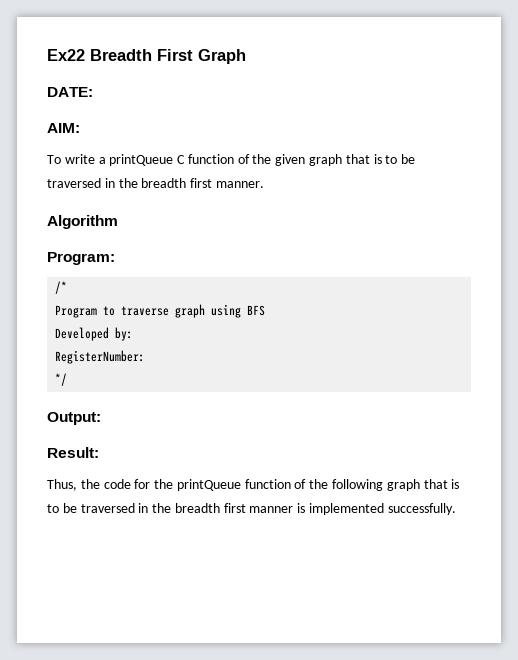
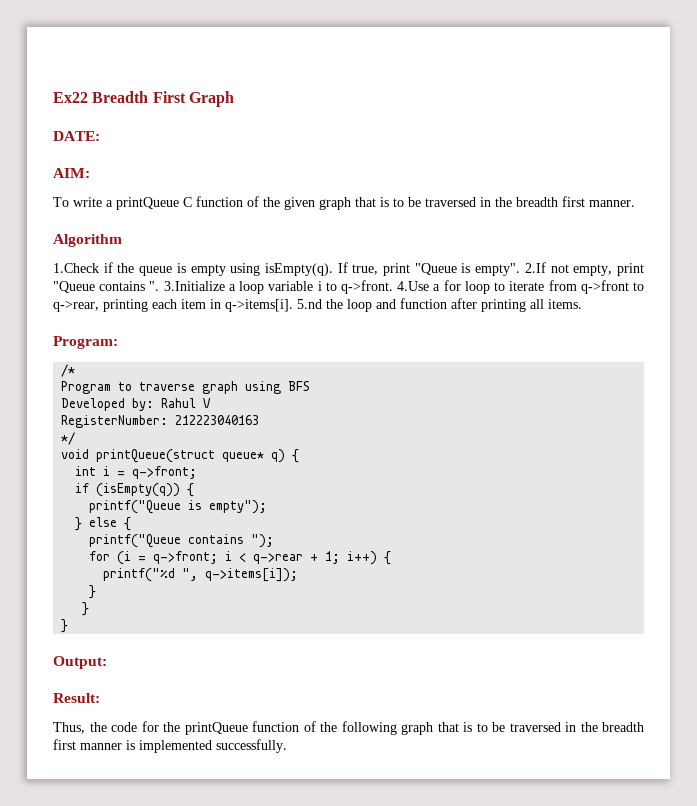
+ 1.Check if the queue is empty using isEmpty(q). If true, print "Queue is empty". 2.If not empty, print "Queue contains ". 3.Initialize a loop variable i to q->front. 4.Use a for loop to iterate from q->front to q->rear, printing each item in q->items[i]. 5.nd the loop and function after printing all items.
- Developed by:
+ Developed by: Rahul V
- RegisterNumber:
+ RegisterNumber: 212223040163
+ void printQueue(struct queue* q) {
+ int i = q->front;
+ if (isEmpty(q)) {
+ printf("Queue is empty");
+ } else {
+ printf("Queue contains ");
+ for (i = q->front; i < q->rear + 1; i++) {
+ printf("%d ", q->items[i]);
+ }
+ }
+ }

